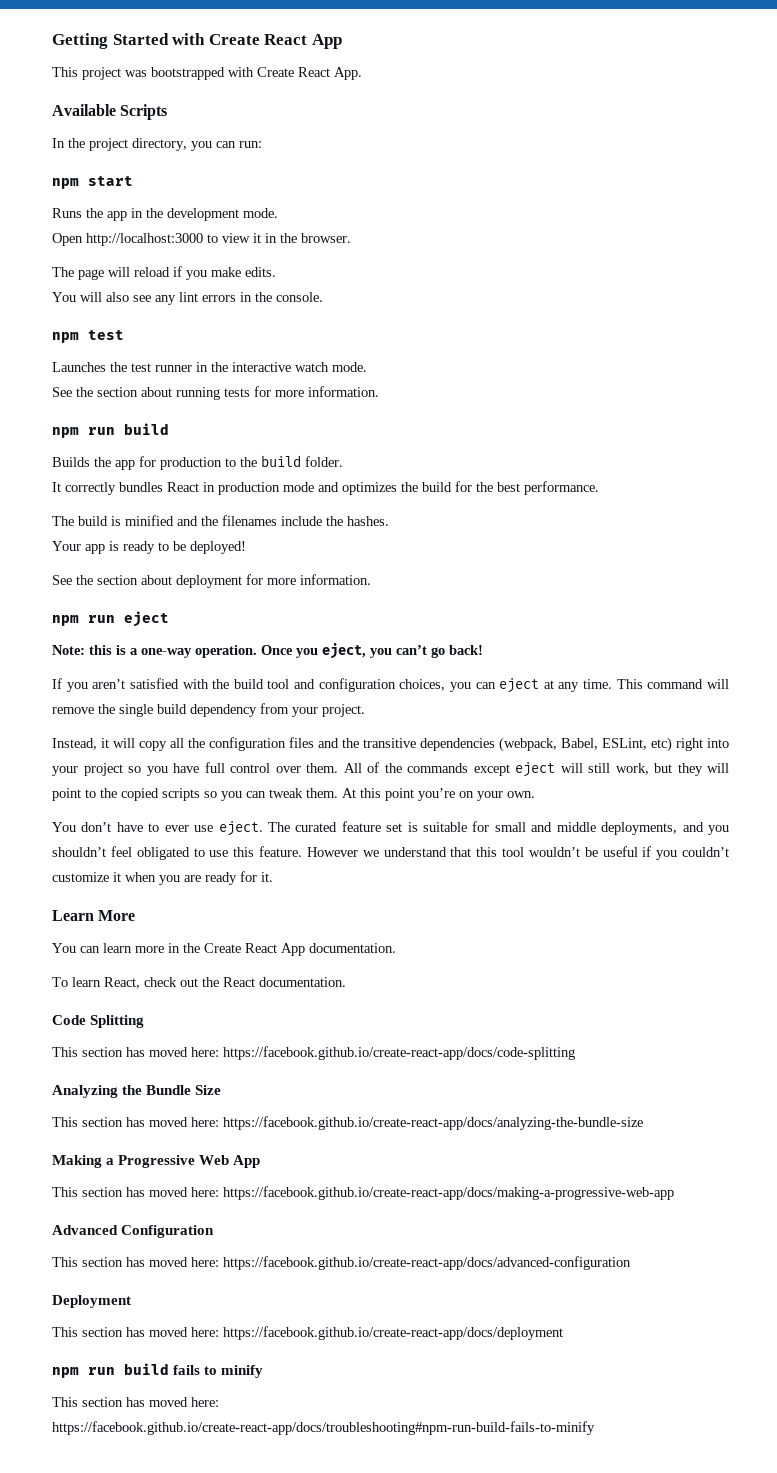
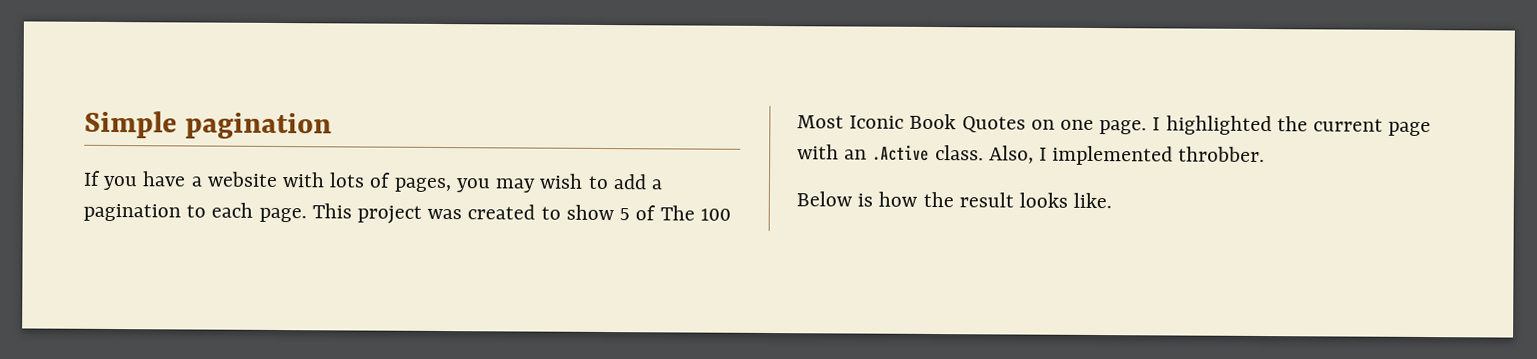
- Getting Started with Create React App
- This project was bootstrapped with Create React App.
- Available Scripts
- In the project directory, you can run:
- npm start
- Runs the app in the development mode.
- Open http://localhost:3000 to view it in the browser.
- The page will reload if you make edits.
- You will also see any lint errors in the console.
- npm test
- Launches the test runner in the interactive watch mode.
- See the section about running tests for more information.
- npm run build
- Builds the app for production to the build folder.
- It correctly bundles React in production mode and optimizes the build for the best performance.
- The build is minified and the filenames include the hashes.
- Your app is ready to be deployed!
- See the section about deployment for more information.
- npm run eject
- Note: this is a one-way operation. Once you eject, you can’t go back!
- If you aren’t satisfied with the build tool and configuration choices, you can eject at any time. This command will remove the single build dependency from your project.
- Instead, it will copy all the configuration files and the transitive dependencies (webpack, Babel, ESLint, etc) right into your project so you have full control over them. All of the commands except eject will still work, but they will point to the copied scripts so you can tweak them. At this point you’re on your own.
- You don’t have to ever use eject. The curated feature set is suitable for small and middle deployments, and you shouldn’t feel obligated to use this feature. However we understand that this tool wouldn’t be useful if you couldn’t customize it when you are ready for it.
- Learn More
- You can learn more in the Create React App documentation.
- To learn React, check out the React documentation.
- Code Splitting
- This section has moved here: https://facebook.github.io/create-react-app/docs/code-splitting
- Analyzing the Bundle Size
- This section has moved here: https://facebook.github.io/create-react-app/docs/analyzing-the-bundle-size
- Making a Progressive Web App
- This section has moved here: https://facebook.github.io/create-react-app/docs/making-a-progressive-web-app
- Advanced Configuration
- This section has moved here: https://facebook.github.io/create-react-app/docs/advanced-configuration
- Deployment
- This section has moved here: https://facebook.github.io/create-react-app/docs/deployment
- npm run build fails to minify
- This section has moved here: https://facebook.github.io/create-react-app/docs/troubleshooting#npm-run-build-fails-to-minify
+ Simple pagination
+ If you have a website with lots of pages, you may wish to add a pagination to each page. This project was created to show 5 of The 100 Most Iconic Book Quotes on one page. I highlighted the current page with an .Active class. Also, I implemented throbber.
+ Below is how the result looks like.

